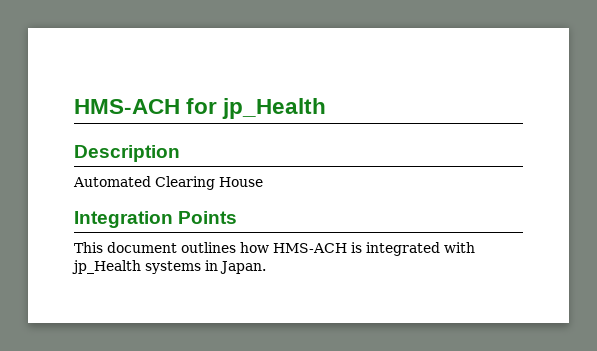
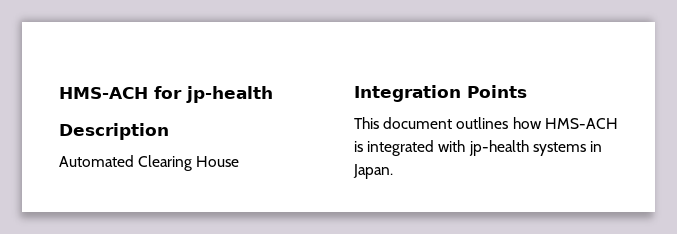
- HMS-ACH for jp_Health
+ HMS-ACH for jp-health
- This document outlines how HMS-ACH is integrated with jp_Health systems in Japan.
+ This document outlines how HMS-ACH is integrated with jp-health systems in Japan.

